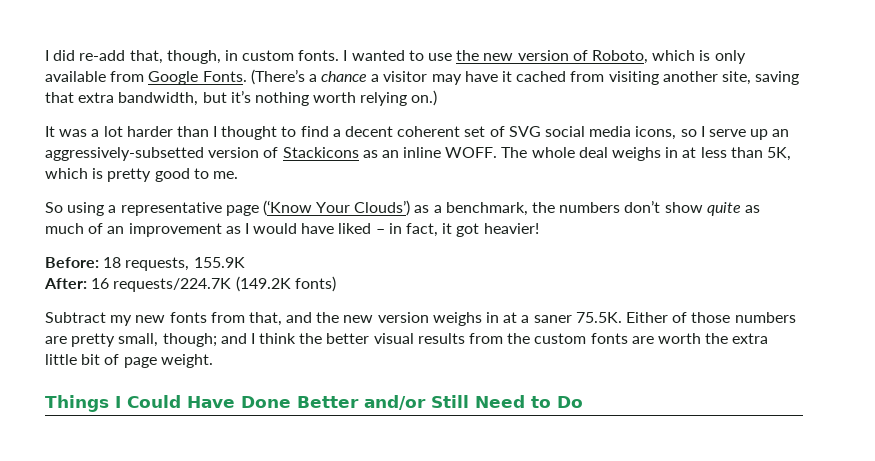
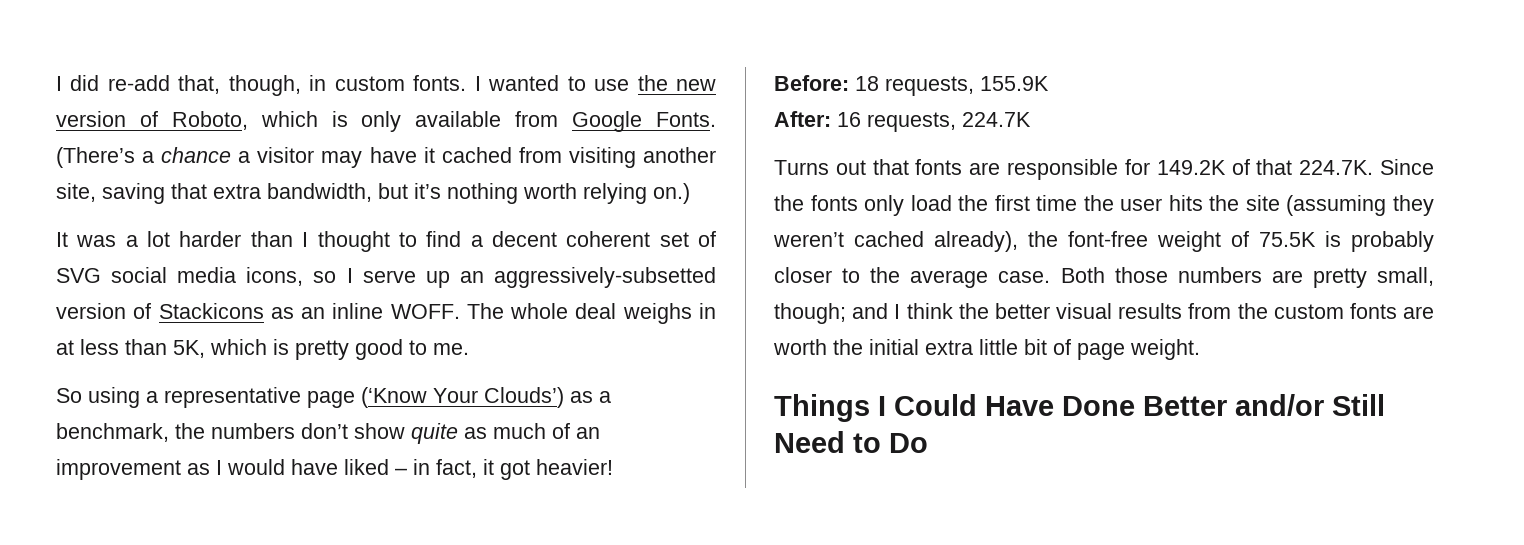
- After: 16 requests/224.7K (149.2K fonts)
- Subtract my new fonts from that, and the new version weighs in at a saner 75.5K. Either of those numbers are pretty small, though; and I think the better visual results from the custom fonts are worth the extra little bit of page weight.
+ After: 16 requests, 224.7K
+ Turns out that fonts are responsible for 149.2K of that 224.7K. Since the fonts only load the first time the user hits the site (assuming they weren’t cached already), the font-free weight of 75.5K is probably closer to the average case. Both those numbers are pretty small, though; and I think the better visual results from the custom fonts are worth the initial extra little bit of page weight.

